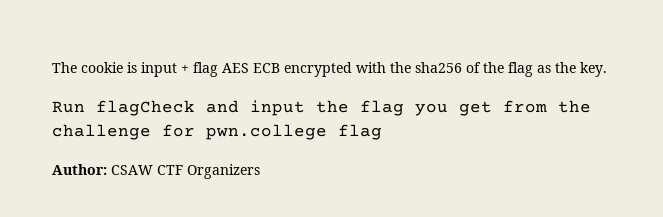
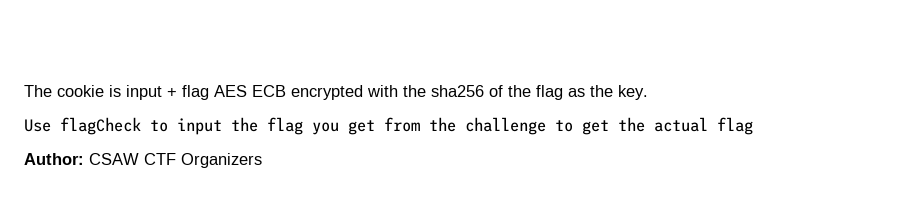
- Run flagCheck and input the flag you get from the challenge for pwn.college flag
+ Use flagCheck to input the flag you get from the challenge to get the actual flag

